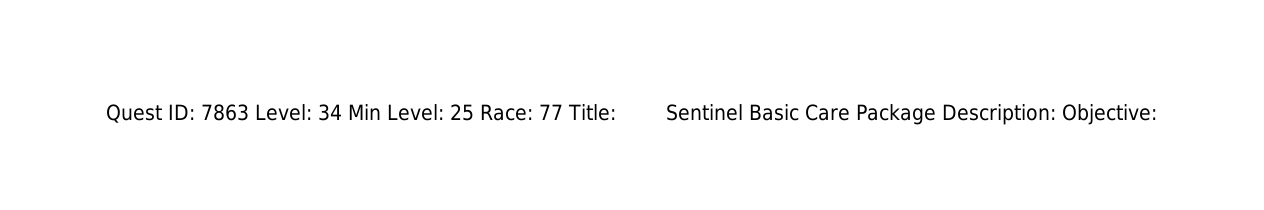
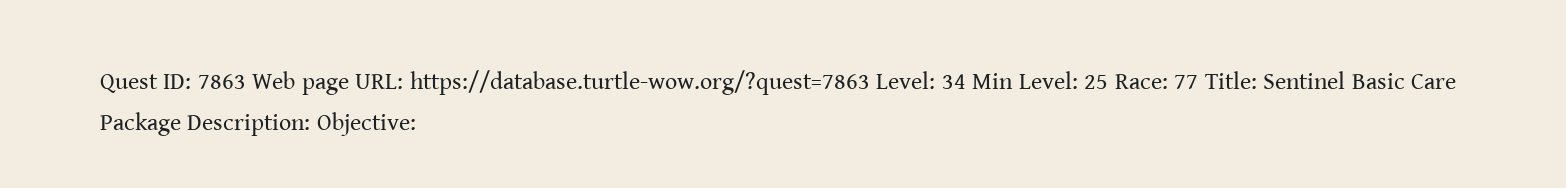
- Quest ID: 7863 Level: 34 Min Level: 25 Race: 77 Title: Sentinel Basic Care Package Description: Objective:
+ Quest ID: 7863 Web page URL: https://database.turtle-wow.org/?quest=7863 Level: 34 Min Level: 25 Race: 77 Title: Sentinel Basic Care Package Description: Objective:

